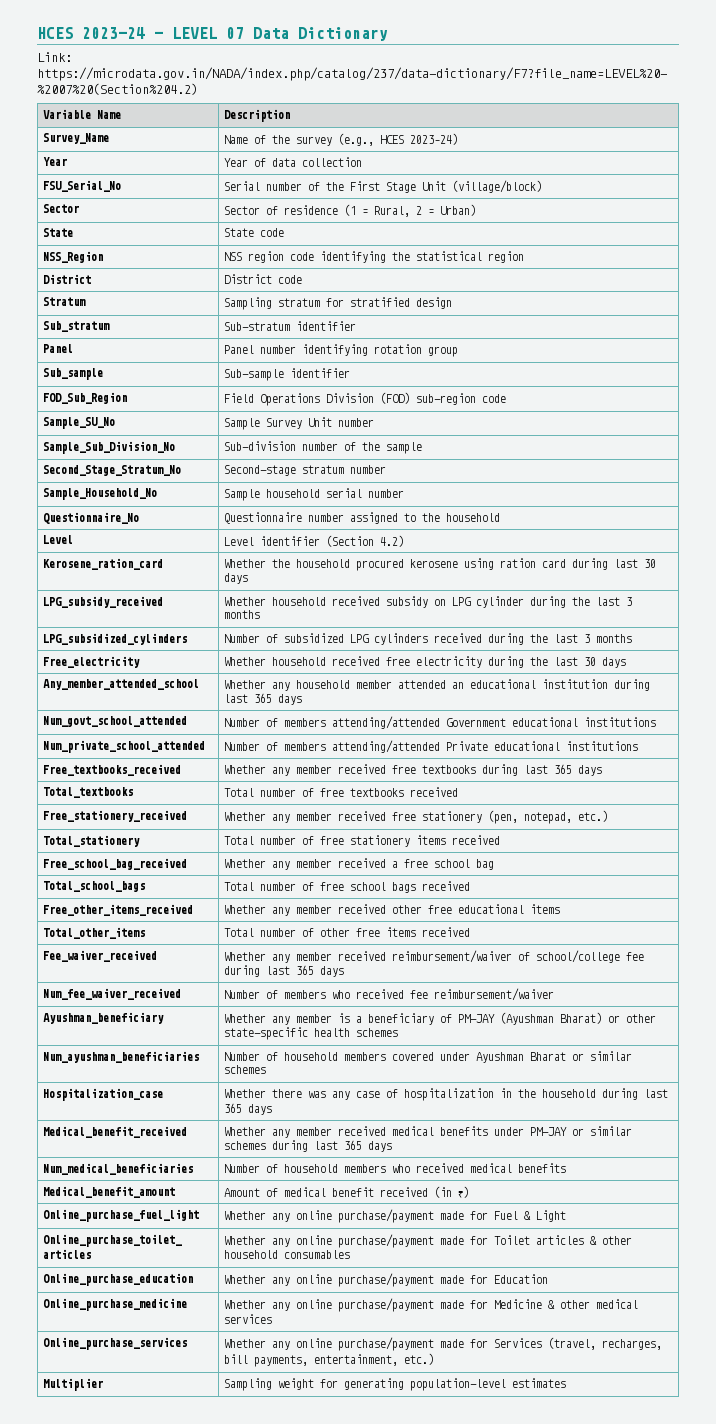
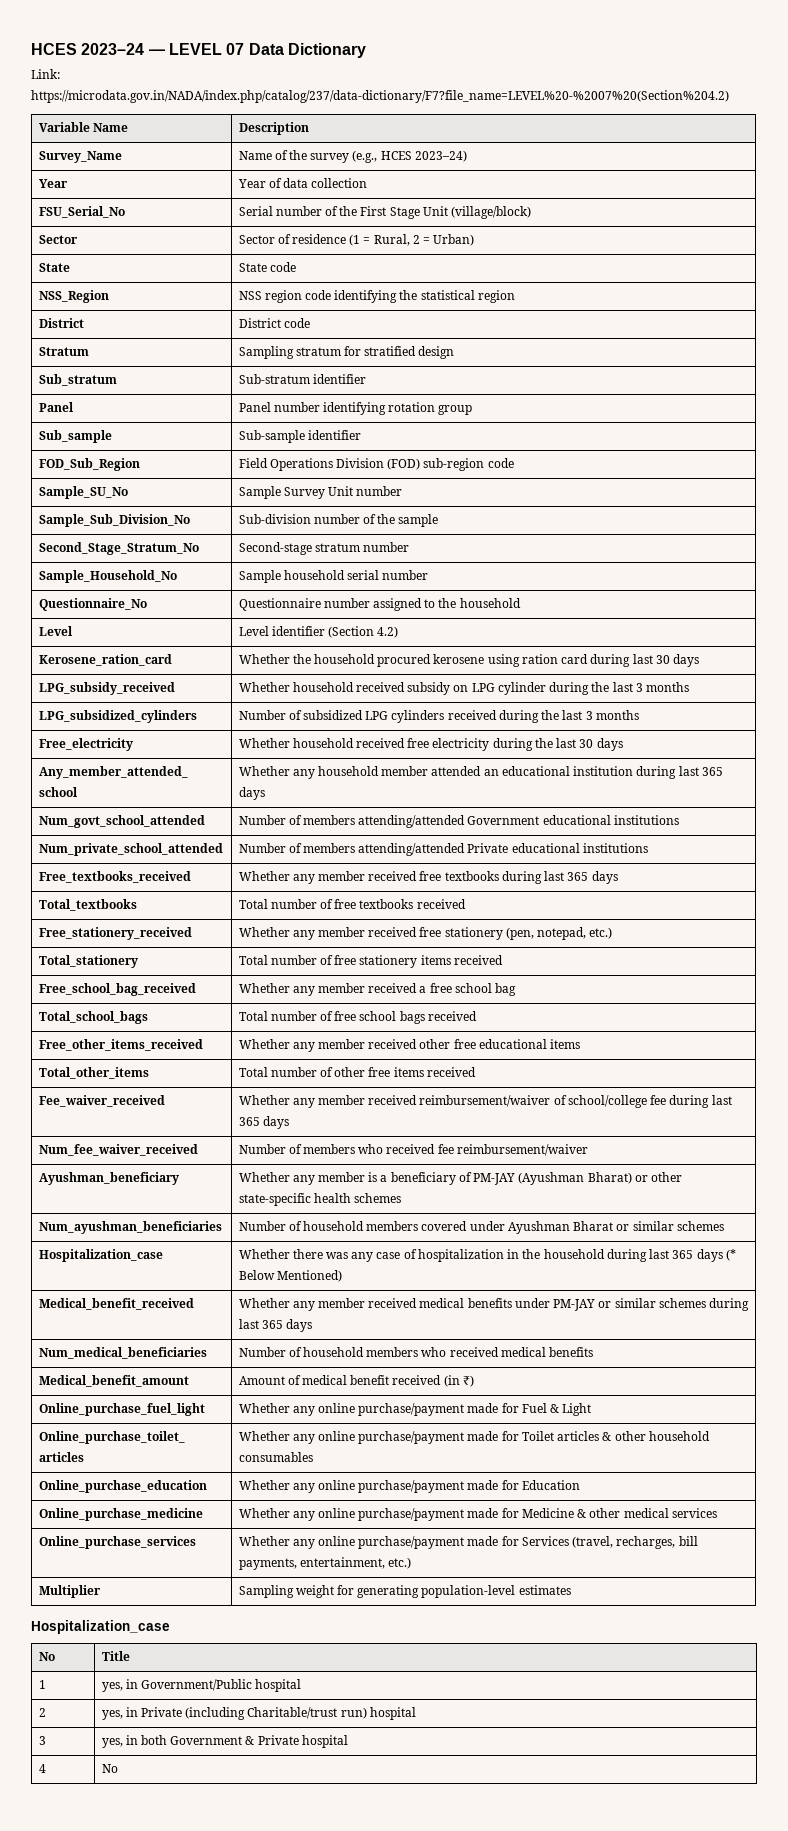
- Hospitalization_case | Whether there was any case of hospitalization in the household during last 365 days
+ Hospitalization_case | Whether there was any case of hospitalization in the household during last 365 days (* Below Mentioned)
  Multiplier | Sampling weight for generating population-level estimates
+ Hospitalization_case
+ No | Title
+ 1 | yes, in Government/Public hospital
+ 2 | yes, in Private (including Charitable/trust run) hospital
+ 3 | yes, in both Government & Private hospital
+ 4 | No

